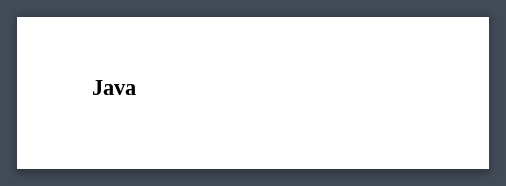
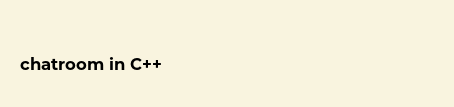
- Java
+ chatroom in C++

